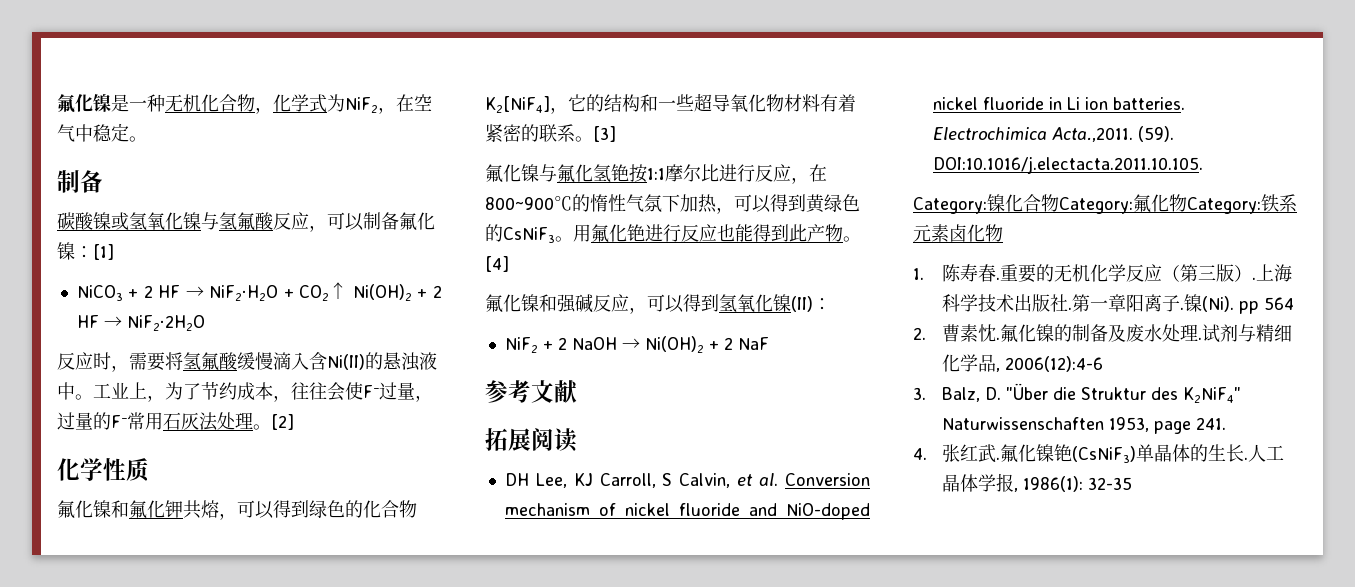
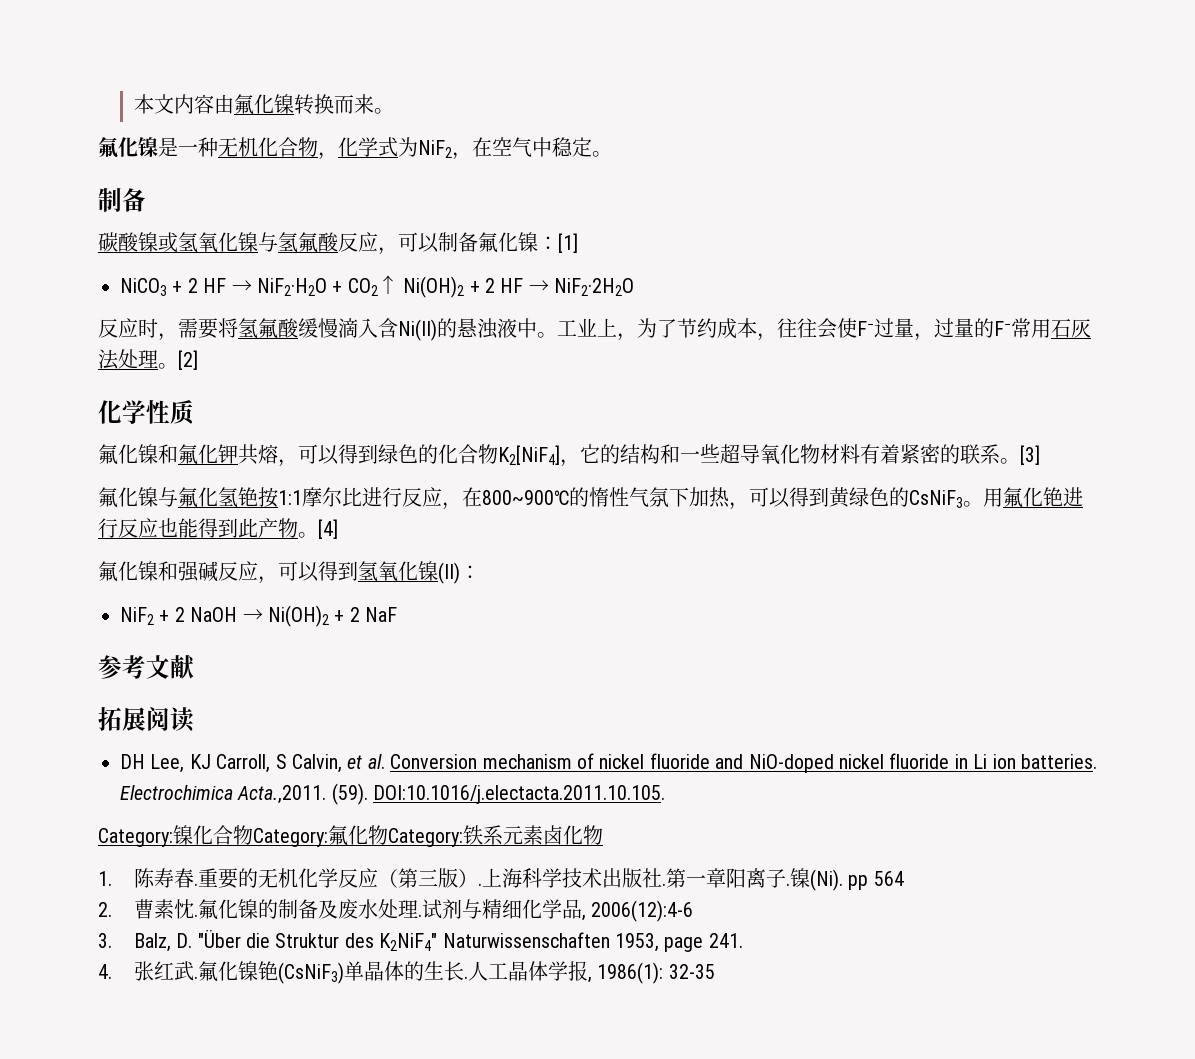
+ 本文内容由氟化镍转换而来。

